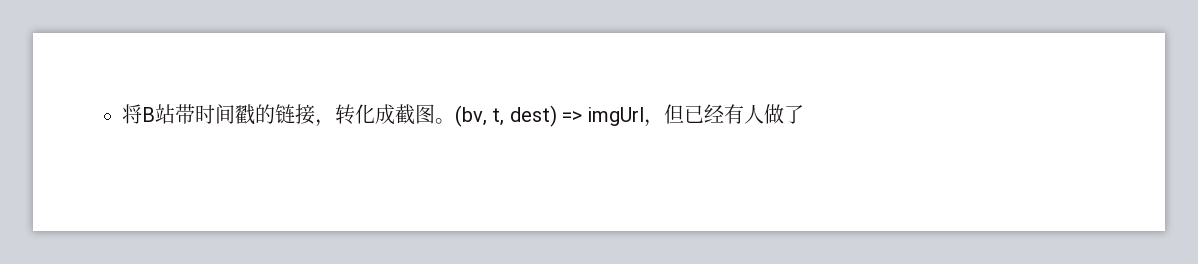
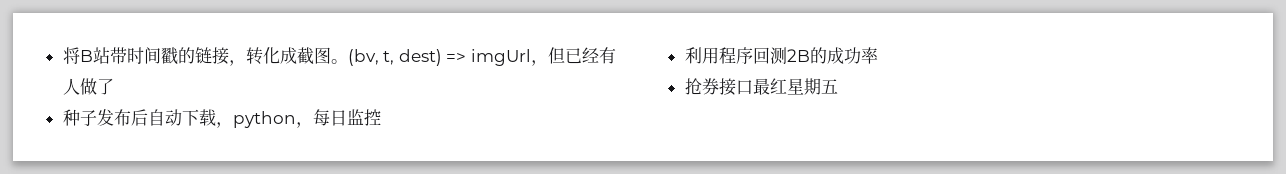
+ 种子发布后自动下载，python，每日监控
+ 利用程序回测2B的成功率
+ 抢券接口最红星期五

